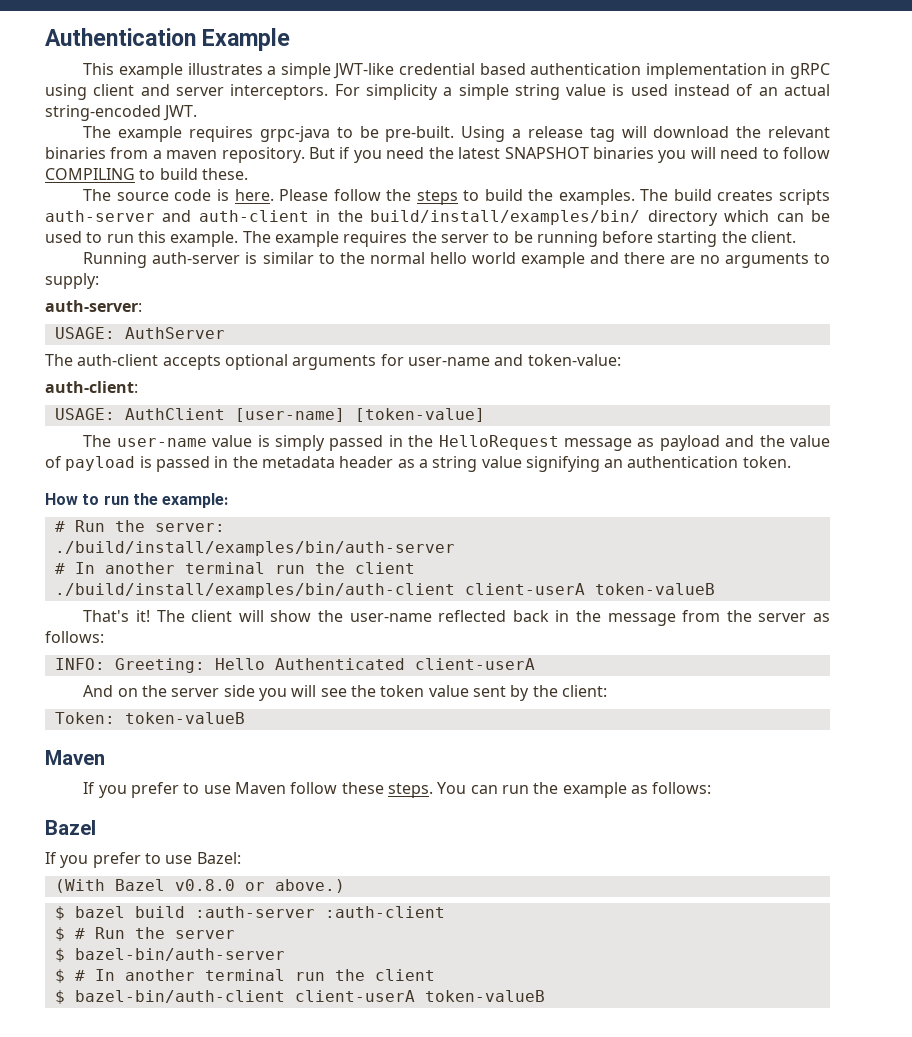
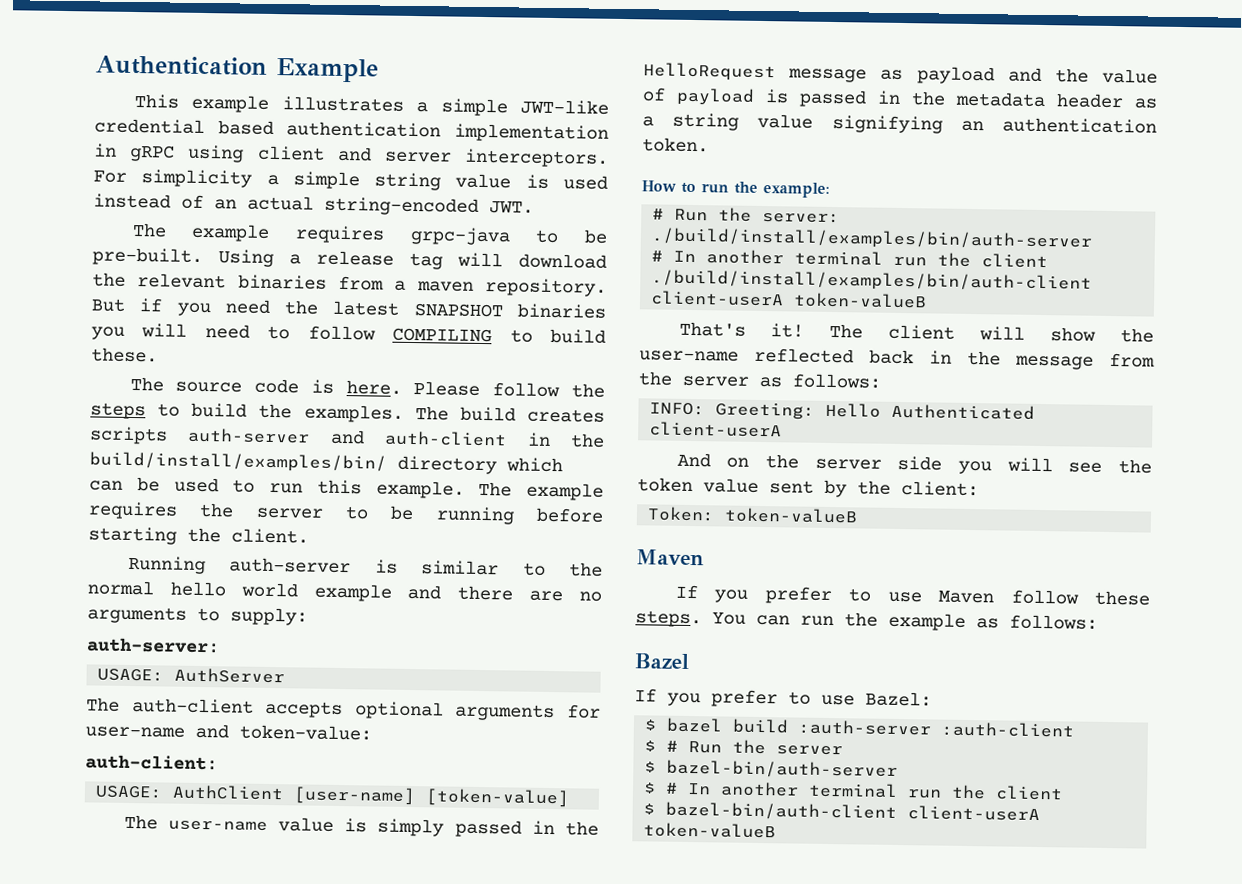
- (With Bazel v0.8.0 or above.)

